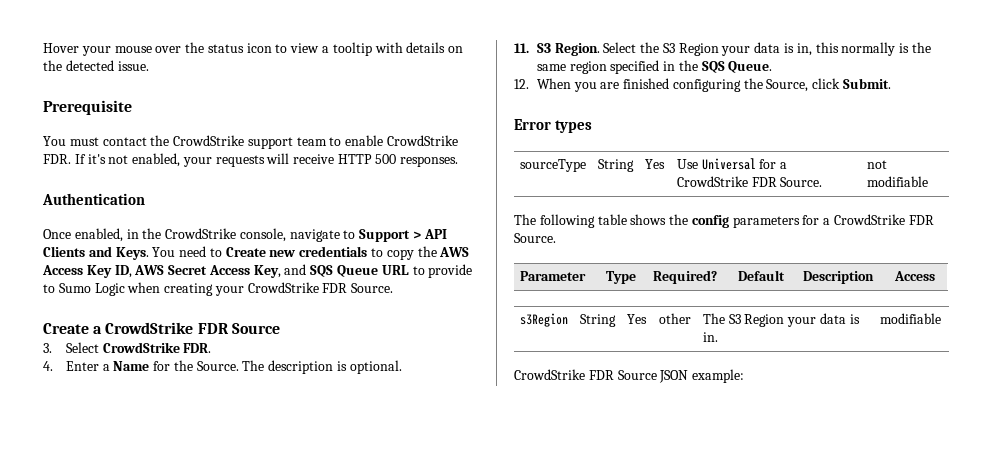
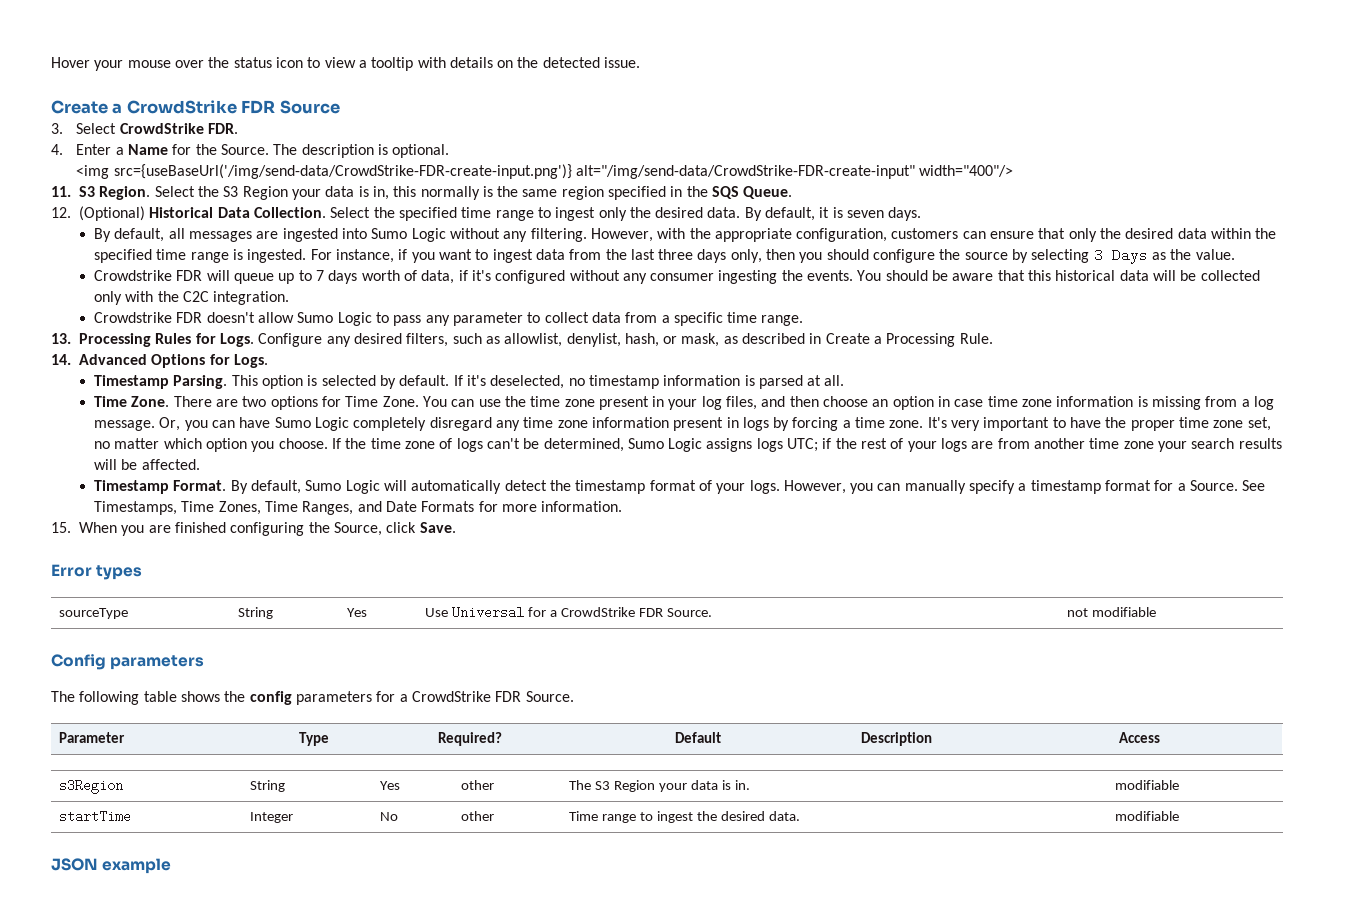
- Prerequisite
- You must contact the CrowdStrike support team to enable CrowdStrike FDR. If it's not enabled, your requests will receive HTTP 500 responses.
- Authentication
- Once enabled, in the CrowdStrike console, navigate to Support > API Clients and Keys. You need to Create new credentials to copy the AWS Access Key ID, AWS Secret Access Key, and SQS Queue URL to provide to Sumo Logic when creating your CrowdStrike FDR Source.
+ <img src={useBaseUrl('/img/send-data/CrowdStrike-FDR-create-input.png')} alt="/img/send-data/CrowdStrike-FDR-create-input" width="400"/>
- 12. When you are finished configuring the Source, click Submit.
+ 12. (Optional) Historical Data Collection. Select the specified time range to ingest only the desired data. By default, it is seven days.
+ By default, all messages are ingested into Sumo Logic without any filtering. However, with the appropriate configuration, customers can ensure that only the desired data within the specified time range is ingested. For instance, if you want to ingest data from the last three days only, then you should configure the source by selecting 3 Days as the value.
+ Crowdstrike FDR will queue up to 7 days worth of data, if it's configured without any consumer ingesting the events. You should be aware that this historical data will be collected only with the C2C integration.
+ Crowdstrike FDR doesn't allow Sumo Logic to pass any parameter to collect data from a specific time range.
+ 13. Processing Rules for Logs. Configure any desired filters, such as allowlist, denylist, hash, or mask, as described in Create a Processing Rule.
+ 14. Advanced Options for Logs.
+ Timestamp Parsing. This option is selected by default. If it's deselected, no timestamp information is parsed at all.
+ Time Zone. There are two options for Time Zone. You can use the time zone present in your log files, and then choose an option in case time zone information is missing from a log message. Or, you can have Sumo Logic completely disregard any time zone information present in logs by forcing a time zone. It's very important to have the proper time zone set, no matter which option you choose. If the time zone of logs can't be determined, Sumo Logic assigns logs UTC; if the rest of your logs are from another time zone your search results will be affected.
+ Timestamp Format. By default, Sumo Logic will automatically detect the timestamp format of your logs. However, you can manually specify a timestamp format for a Source. See Timestamps, Time Zones, Time Ranges, and Date Formats for more information.
+ 15. When you are finished configuring the Source, click Save.
+ Config parameters
- CrowdStrike FDR Source JSON example:
+ startTime | Integer | No | other | Time range to ingest the desired data. | modifiable
+ JSON example

